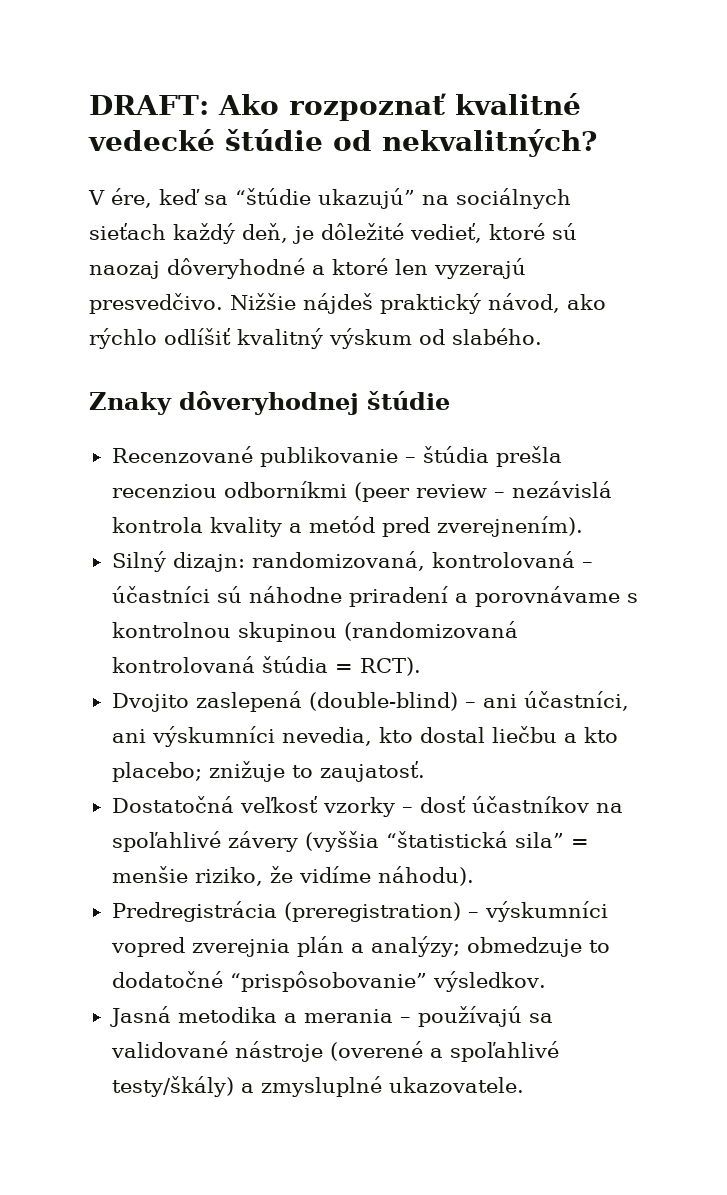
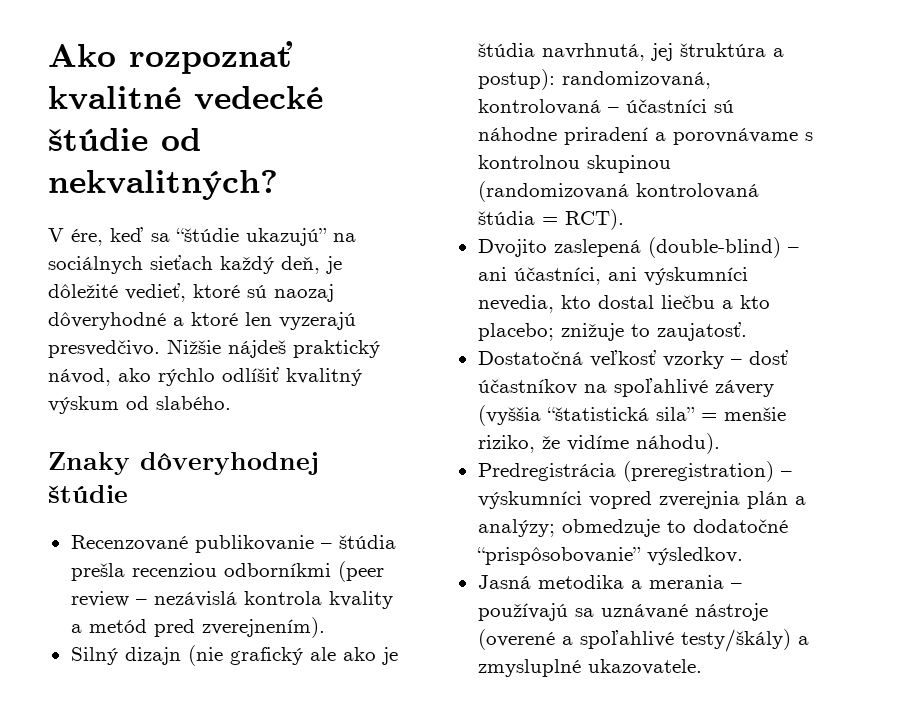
- DRAFT: Ako rozpoznať kvalitné vedecké štúdie od nekvalitných?
+ Ako rozpoznať kvalitné vedecké štúdie od nekvalitných?
- Silný dizajn: randomizovaná, kontrolovaná – účastníci sú náhodne priradení a porovnávame s kontrolnou skupinou (randomizovaná kontrolovaná štúdia = RCT).
+ Silný dizajn (nie grafický ale ako je štúdia navrhnutá, jej štruktúra a postup): randomizovaná, kontrolovaná – účastníci sú náhodne priradení a porovnávame s kontrolnou skupinou (randomizovaná kontrolovaná štúdia = RCT).
- Jasná metodika a merania – používajú sa validované nástroje (overené a spoľahlivé testy/škály) a zmysluplné ukazovatele.
+ Jasná metodika a merania – používajú sa uznávané nástroje (overené a spoľahlivé testy/škály) a zmysluplné ukazovatele.

